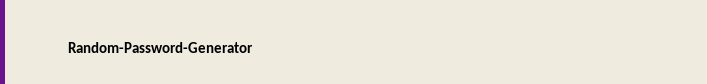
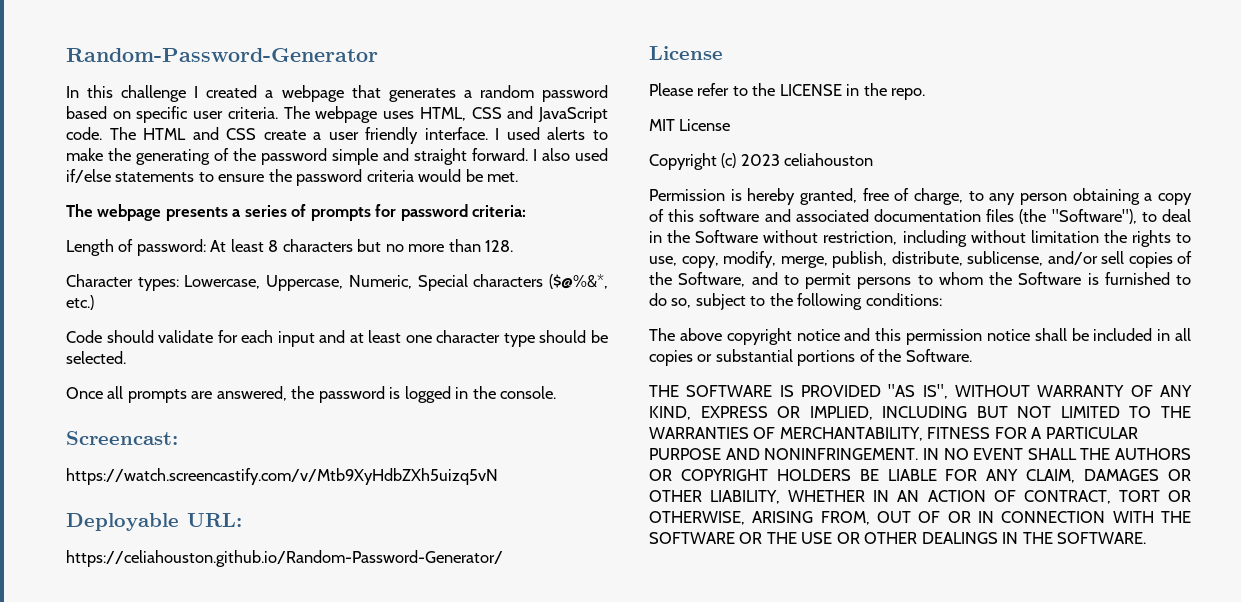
+ In this challenge I created a webpage that generates a random password based on specific user criteria. The webpage uses HTML, CSS and JavaScript code. The HTML and CSS create a user friendly interface. I used alerts to make the generating of the password simple and straight forward. I also used if/else statements to ensure the password criteria would be met.
+ The webpage presents a series of prompts for password criteria:
+ Length of password: At least 8 characters but no more than 128.
+ Character types: Lowercase, Uppercase, Numeric, Special characters ($@%&*, etc.)
+ Code should validate for each input and at least one character type should be selected.
+ Once all prompts are answered, the password is logged in the console.
+ Screencast:
+ https://watch.screencastify.com/v/Mtb9XyHdbZXh5uizq5vN
+ Deployable URL:
+ https://celiahouston.github.io/Random-Password-Generator/
+ License
+ Please refer to the LICENSE in the repo.
+ MIT License
+ Copyright (c) 2023 celiahouston
+ Permission is hereby granted, free of charge, to any person obtaining a copy of this software and associated documentation files (the "Software"), to deal in the Software without restriction, including without limitation the rights to use, copy, modify, merge, publish, distribute, sublicense, and/or sell copies of the Software, and to permit persons to whom the Software is furnished to do so, subject to the following conditions:
+ The above copyright notice and this permission notice shall be included in all copies or substantial portions of the Software.
+ THE SOFTWARE IS PROVIDED "AS IS", WITHOUT WARRANTY OF ANY KIND, EXPRESS OR IMPLIED, INCLUDING BUT NOT LIMITED TO THE WARRANTIES OF MERCHANTABILITY, FITNESS FOR A PARTICULAR PURPOSE AND NONINFRINGEMENT. IN NO EVENT SHALL THE AUTHORS OR COPYRIGHT HOLDERS BE LIABLE FOR ANY CLAIM, DAMAGES OR OTHER LIABILITY, WHETHER IN AN ACTION OF CONTRACT, TORT OR OTHERWISE, ARISING FROM, OUT OF OR IN CONNECTION WITH THE SOFTWARE OR THE USE OR OTHER DEALINGS IN THE SOFTWARE.

